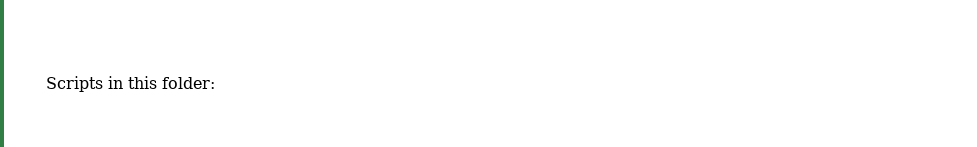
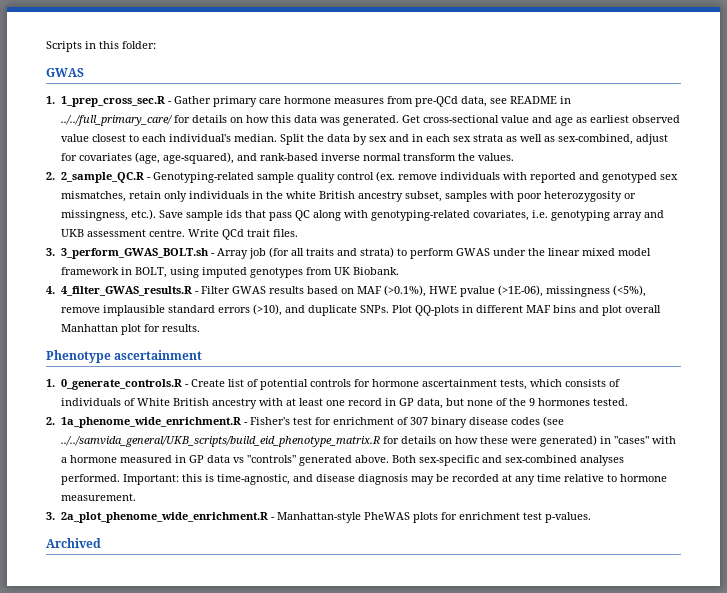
  Scripts in this folder:
+ GWAS
+ 1. 1_prep_cross_sec.R - Gather primary care hormone measures from pre-QCd data, see README in ../../full_primary_care/ for details on how this data was generated. Get cross-sectional value and age as earliest observed value closest to each individual's median. Split the data by sex and in each sex strata as well as sex-combined, adjust for covariates (age, age-squared), and rank-based inverse normal transform the values.
+ 2. 2_sample_QC.R - Genotyping-related sample quality control (ex. remove individuals with reported and genotyped sex mismatches, retain only individuals in the white British ancestry subset, samples with poor heterozygosity or missingness, etc.). Save sample ids that pass QC along with genotyping-related covariates, i.e. genotyping array and UKB assessment centre. Write QCd trait files.
+ 3. 3_perform_GWAS_BOLT.sh - Array job (for all traits and strata) to perform GWAS under the linear mixed model framework in BOLT, using imputed genotypes from UK Biobank.
+ 4. 4_filter_GWAS_results.R - Filter GWAS results based on MAF (>0.1%), HWE pvalue (>1E-06), missingness (<5%), remove implausible standard errors (>10), and duplicate SNPs. Plot QQ-plots in different MAF bins and plot overall Manhattan plot for results.
+ Phenotype ascertainment
+ 1. 0_generate_controls.R - Create list of potential controls for hormone ascertainment tests, which consists of individuals of White British ancestry with at least one record in GP data, but none of the 9 hormones tested.
+ 2. 1a_phenome_wide_enrichment.R - Fisher's test for enrichment of 307 binary disease codes (see ../../samvida_general/UKB_scripts/build_eid_phenotype_matrix.R for details on how these were generated) in "cases" with a hormone measured in GP data vs "controls" generated above. Both sex-specific and sex-combined analyses performed. Important: this is time-agnostic, and disease diagnosis may be recorded at any time relative to hormone measurement.
+ 3. 2a_plot_phenome_wide_enrichment.R - Manhattan-style PheWAS plots for enrichment test p-values.
+ Archived

